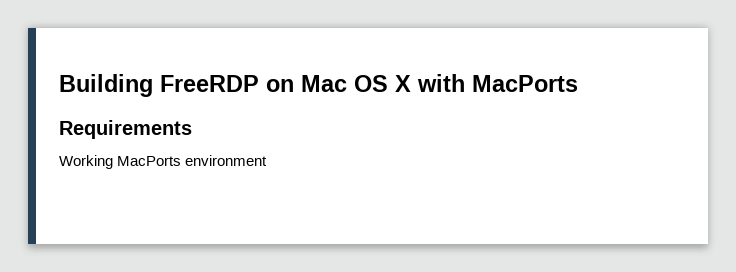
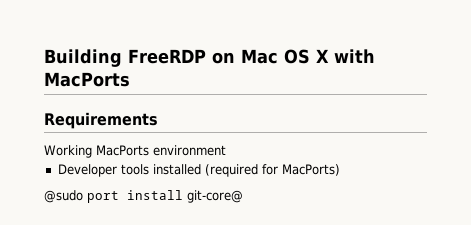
+ Developer tools installed (required for MacPorts)
+ @sudo port install git-core@

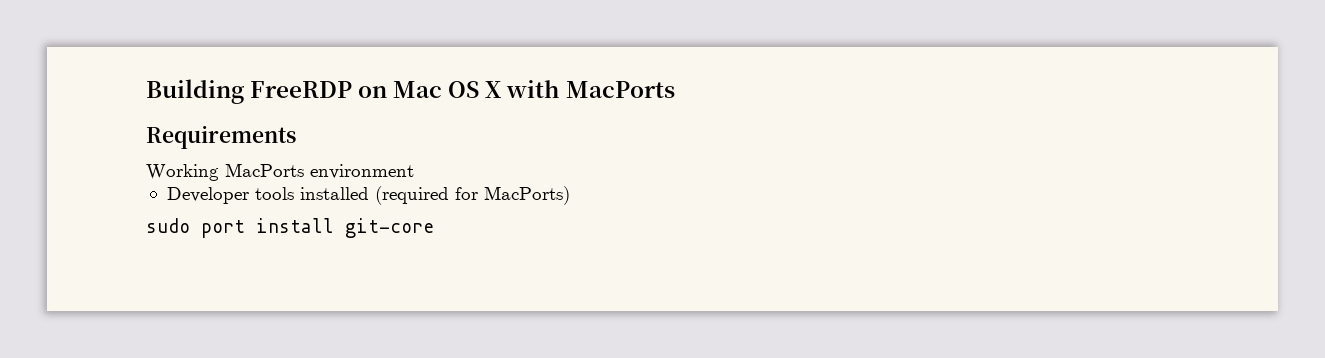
- @sudo port install git-core@
+ sudo port install git-core

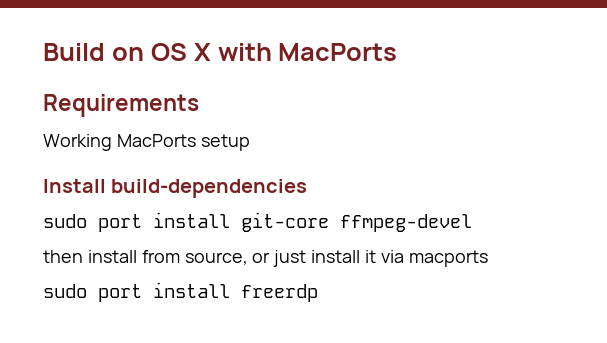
- Building FreeRDP on Mac OS X with MacPorts
+ Build on OS X with MacPorts
- Working MacPorts environment
- Developer tools installed (required for MacPorts)
- sudo port install git-core
+ Working MacPorts setup
+ Install build-dependencies
+ sudo port install git-core ffmpeg-devel
+ then install from source, or just install it via macports
+ sudo port install freerdp

